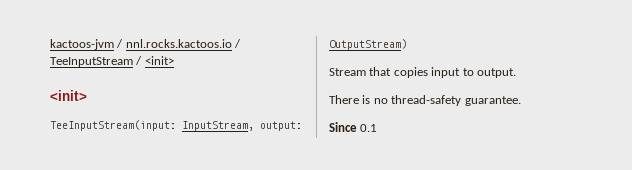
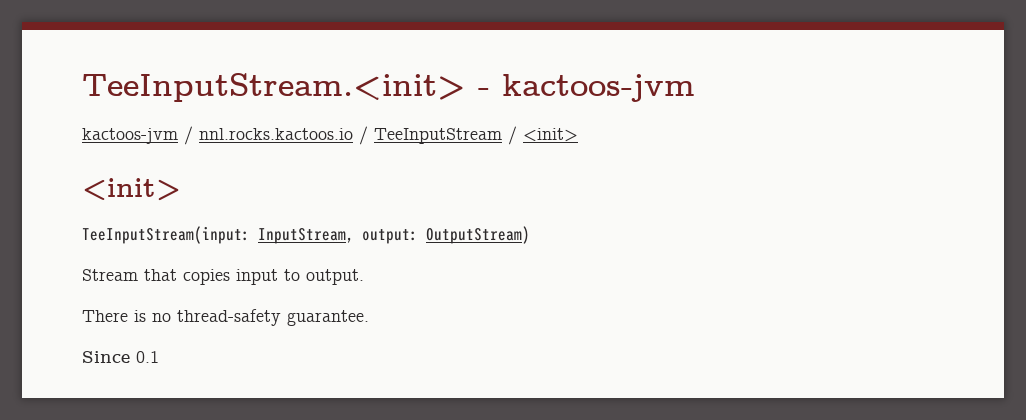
+ TeeInputStream.<init> - kactoos-jvm

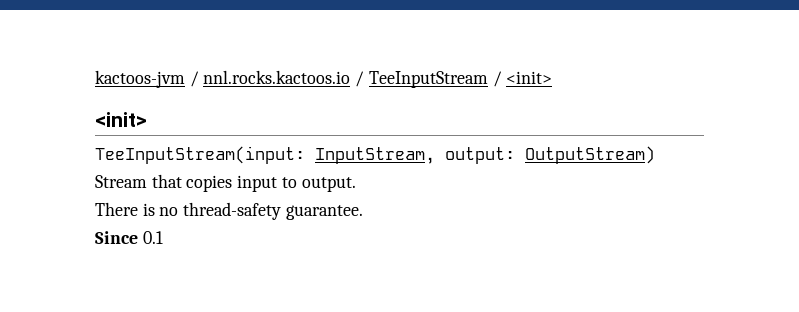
- TeeInputStream.<init> - kactoos-jvm

